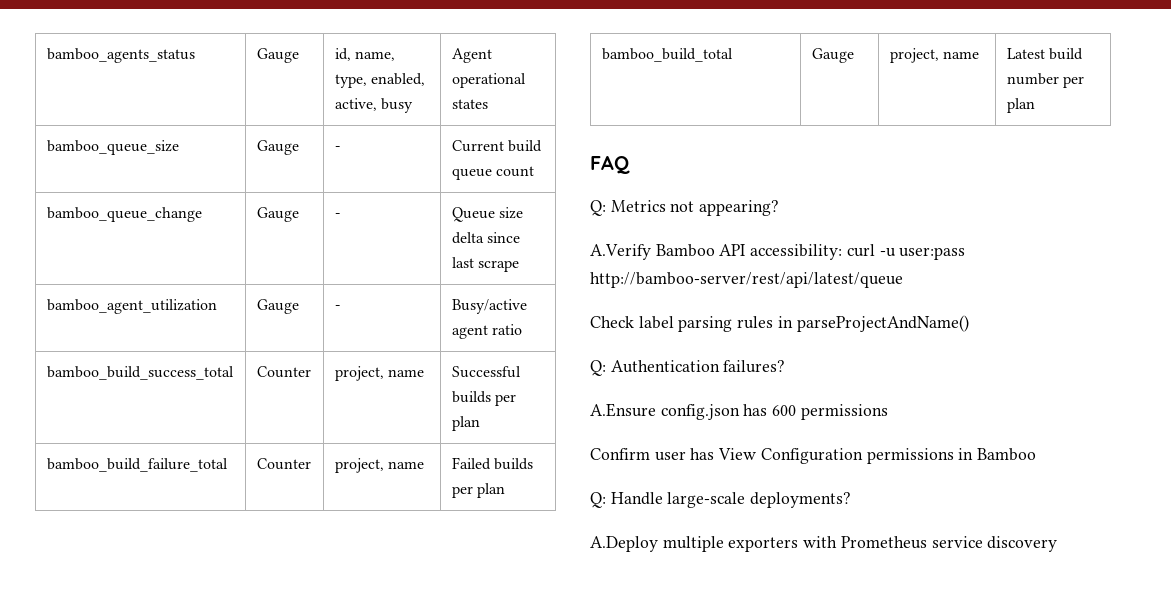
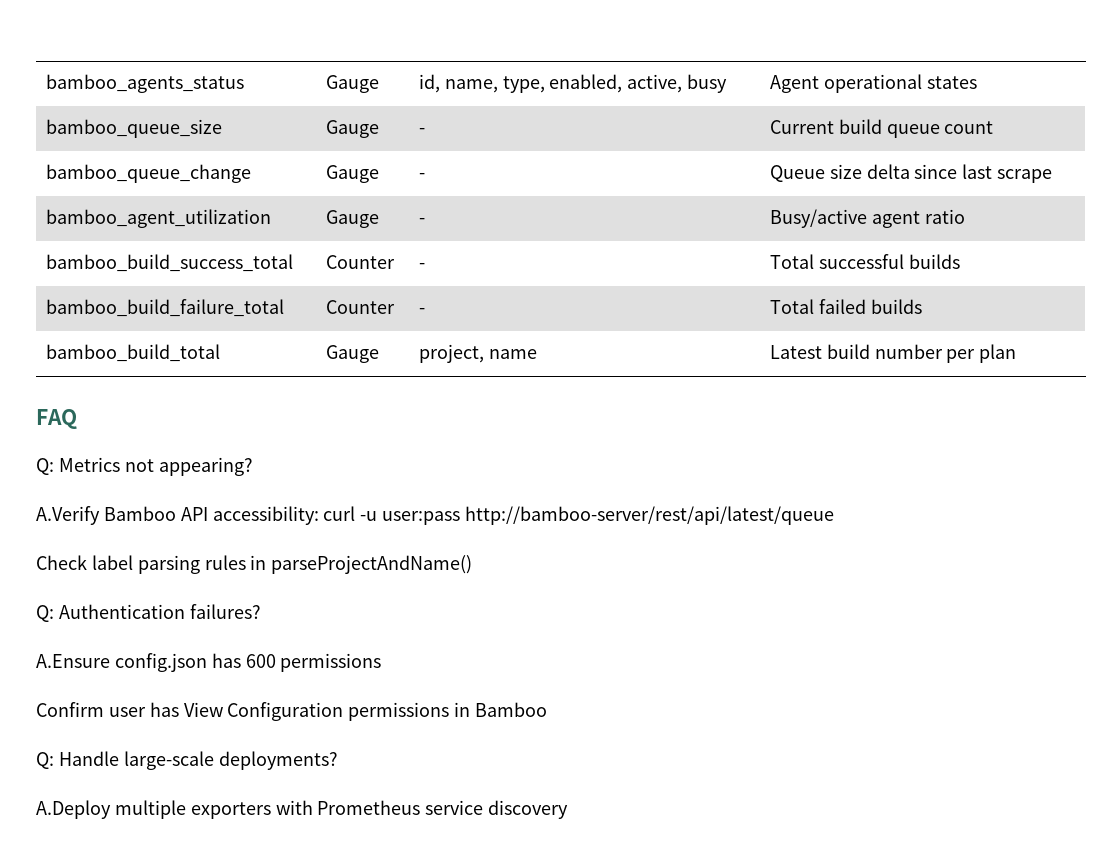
- bamboo_build_success_total | Counter | project, name | Successful builds per plan
+ bamboo_build_success_total | Counter | - | Total successful builds
- bamboo_build_failure_total | Counter | project, name | Failed builds per plan
+ bamboo_build_failure_total | Counter | - | Total failed builds

